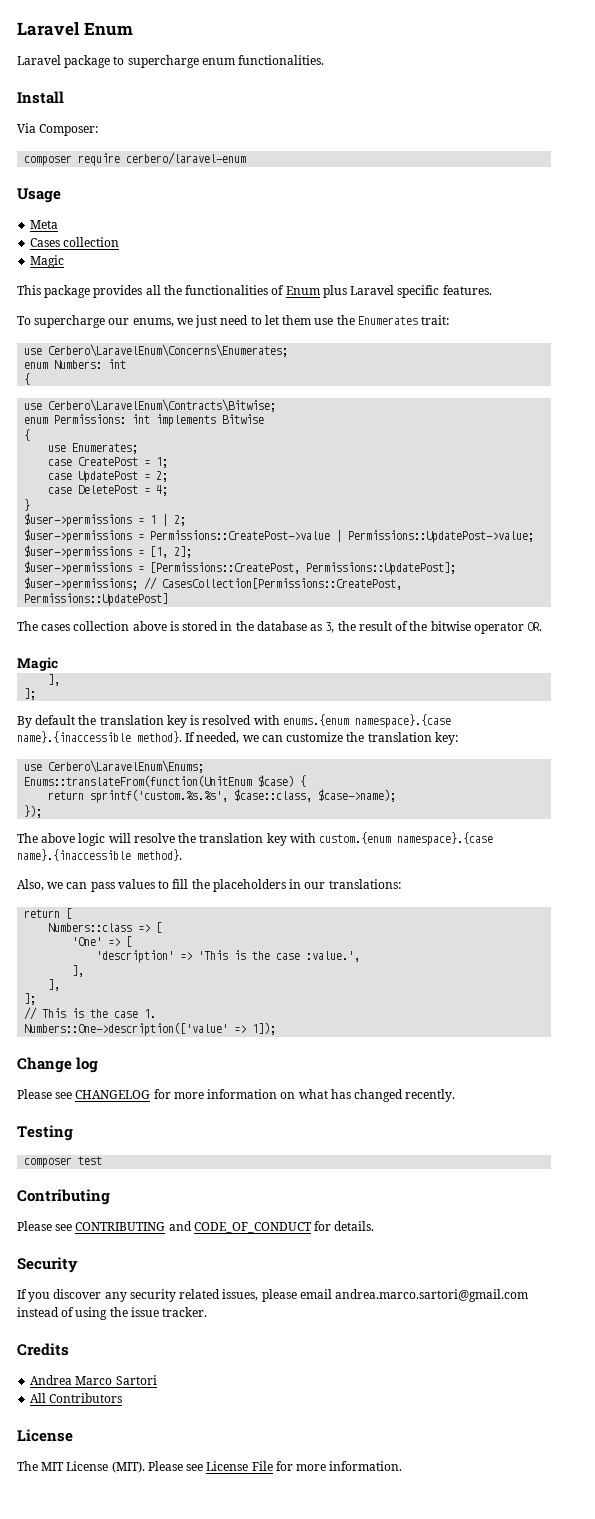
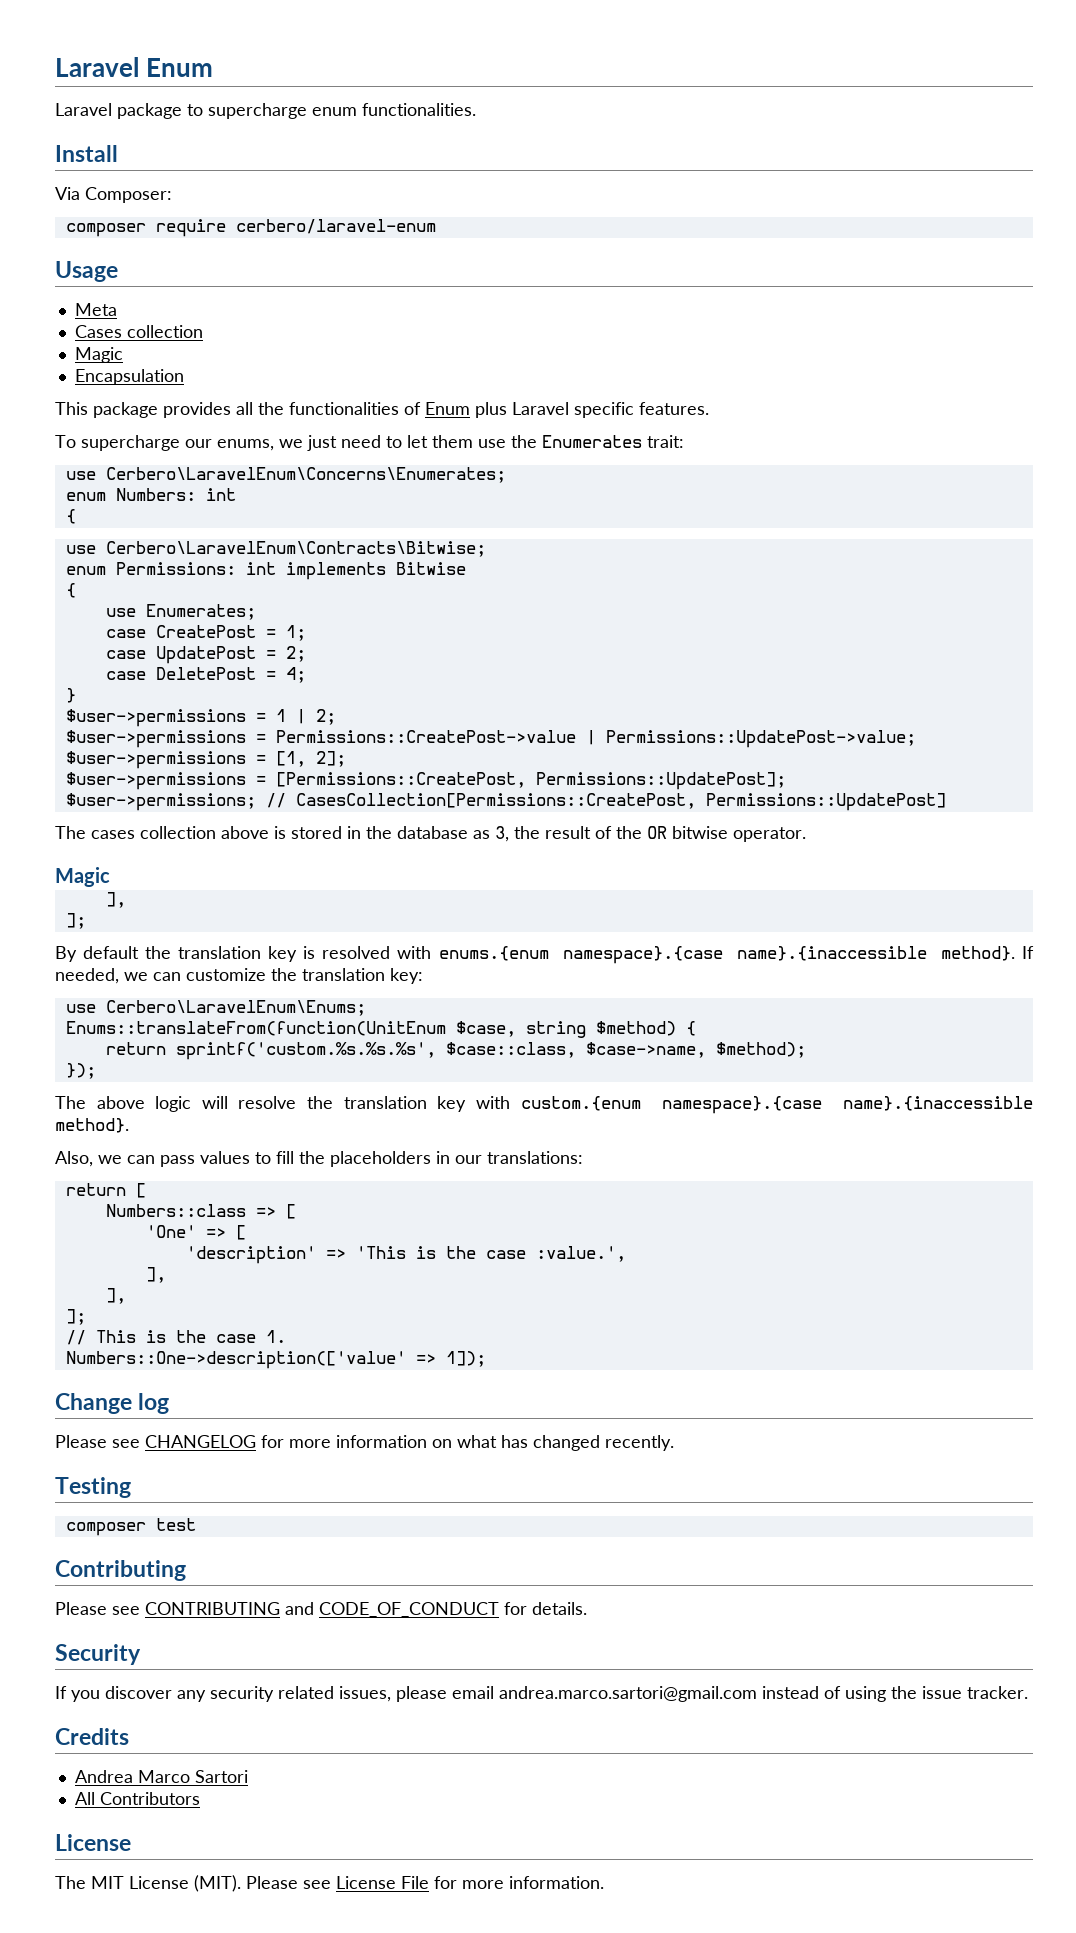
+ Encapsulation
- The cases collection above is stored in the database as 3, the result of the bitwise operator OR.
+ The cases collection above is stored in the database as 3, the result of the OR bitwise operator.
- Enums::translateFrom(function(UnitEnum $case) {
+ Enums::translateFrom(function(UnitEnum $case, string $method) {
- return sprintf('custom.%s.%s', $case::class, $case->name);
+ return sprintf('custom.%s.%s.%s', $case::class, $case->name, $method);

